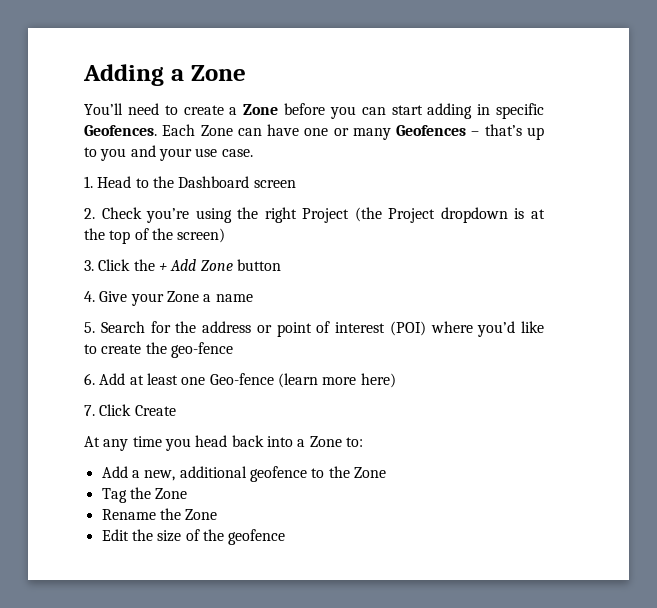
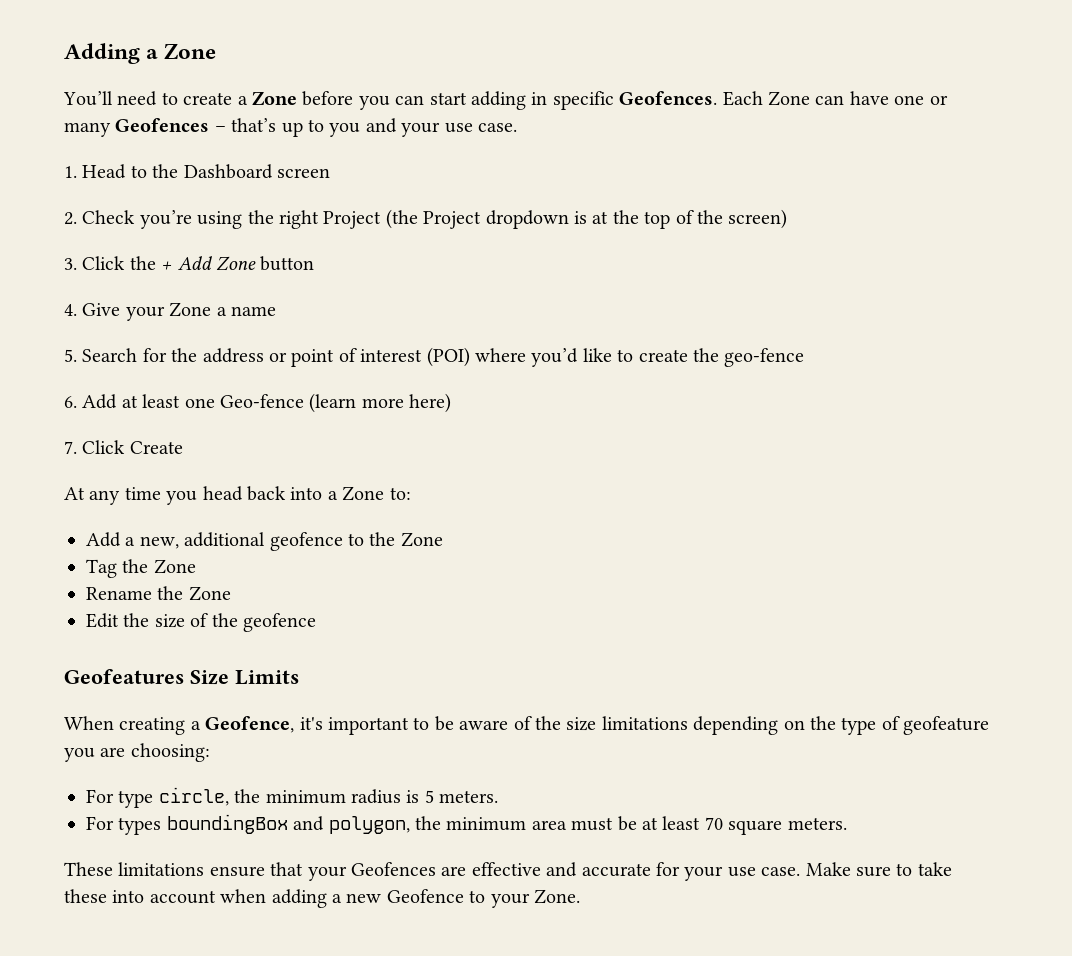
+ Geofeatures Size Limits
+ When creating a Geofence, it's important to be aware of the size limitations depending on the type of geofeature you are choosing:
+ For type circle, the minimum radius is 5 meters.
+ For types boundingBox and polygon, the minimum area must be at least 70 square meters.
+ These limitations ensure that your Geofences are effective and accurate for your use case. Make sure to take these into account when adding a new Geofence to your Zone.

